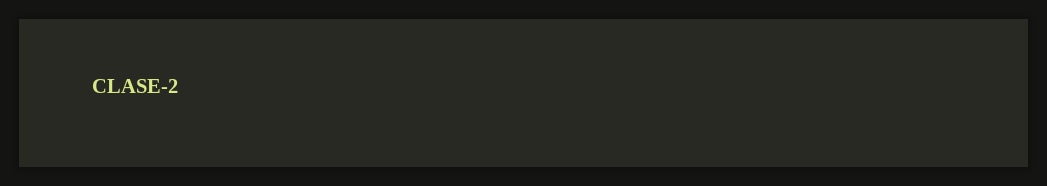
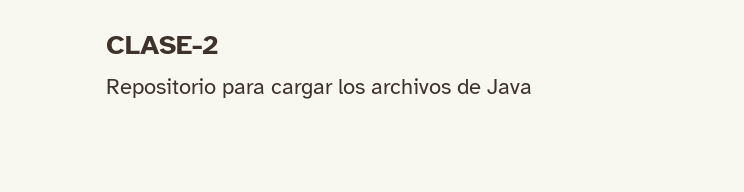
+ Repositorio para cargar los archivos de Java

